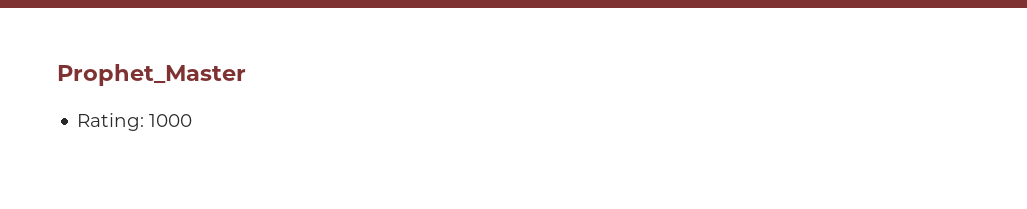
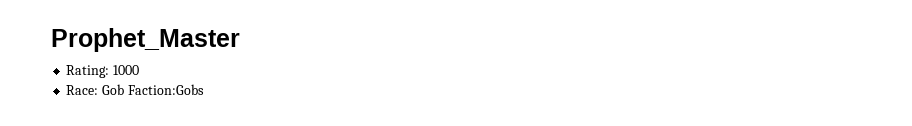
+ Race: Gob Faction:Gobs

